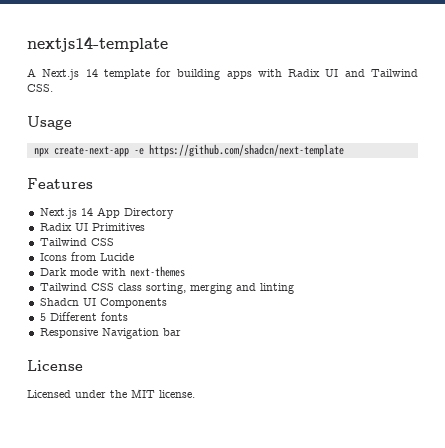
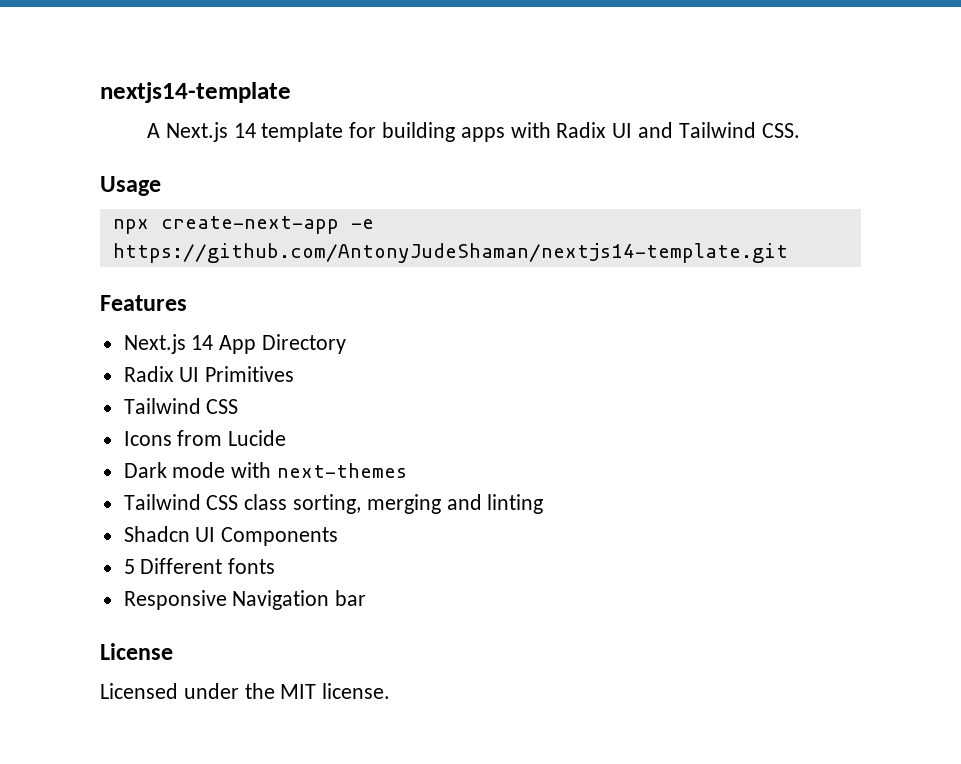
- npx create-next-app -e https://github.com/shadcn/next-template
+ npx create-next-app -e https://github.com/AntonyJudeShaman/nextjs14-template.git

